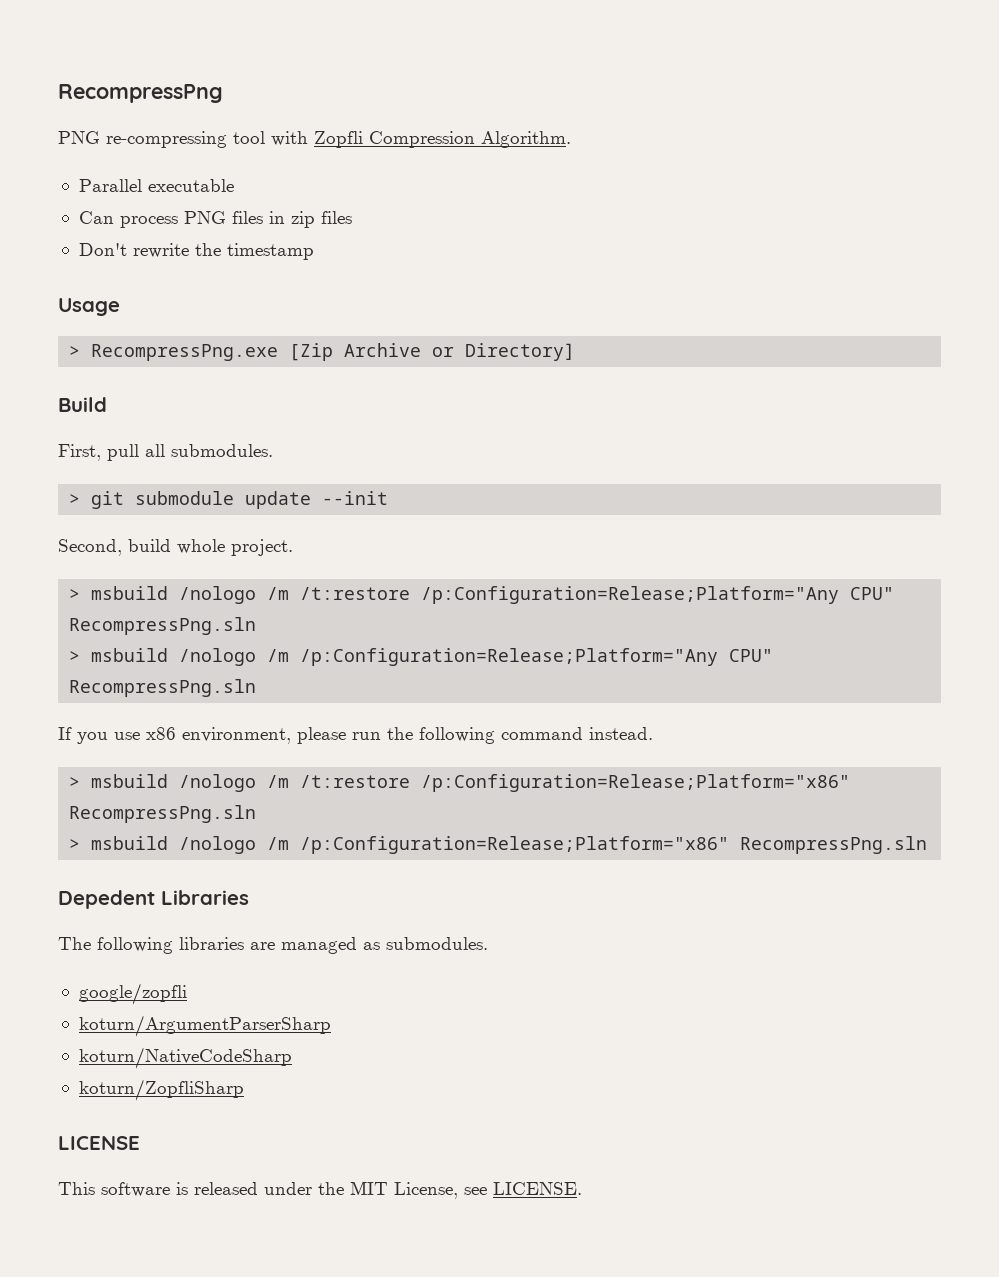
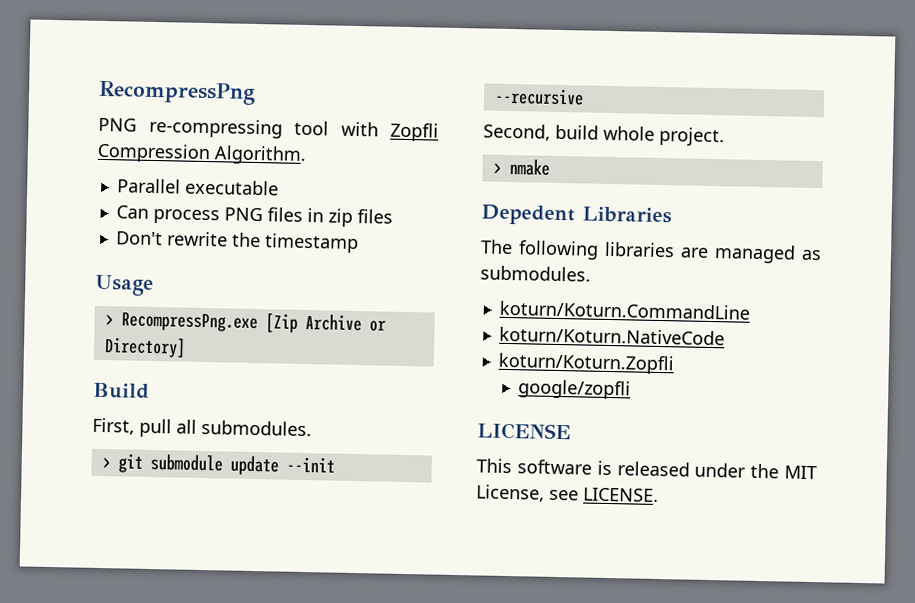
- > git submodule update --init
+ > git submodule update --init --recursive
- > msbuild /nologo /m /t:restore /p:Configuration=Release;Platform="Any CPU" RecompressPng.sln
- > msbuild /nologo /m /p:Configuration=Release;Platform="Any CPU" RecompressPng.sln
- If you use x86 environment, please run the following command instead.
- > msbuild /nologo /m /t:restore /p:Configuration=Release;Platform="x86" RecompressPng.sln
- > msbuild /nologo /m /p:Configuration=Release;Platform="x86" RecompressPng.sln
+ > nmake
+ koturn/Koturn.CommandLine
+ koturn/Koturn.NativeCode
+ koturn/Koturn.Zopfli
  google/zopfli
- koturn/ArgumentParserSharp
- koturn/NativeCodeSharp
- koturn/ZopfliSharp

